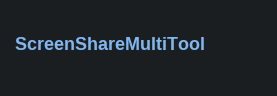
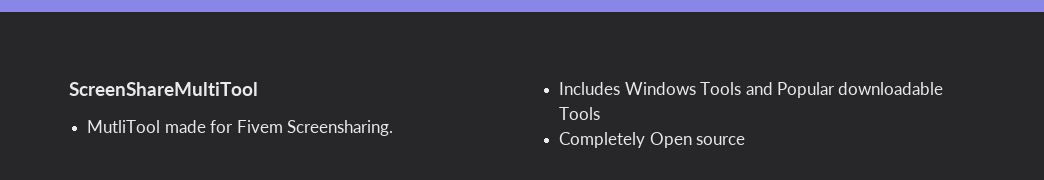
+ MutliTool made for Fivem Screensharing.
+ Includes Windows Tools and Popular downloadable Tools
+ Completely Open source

